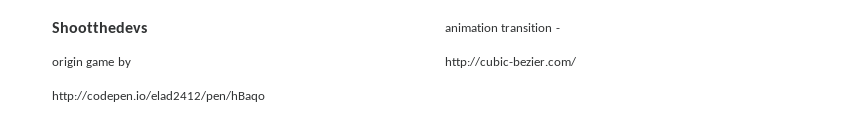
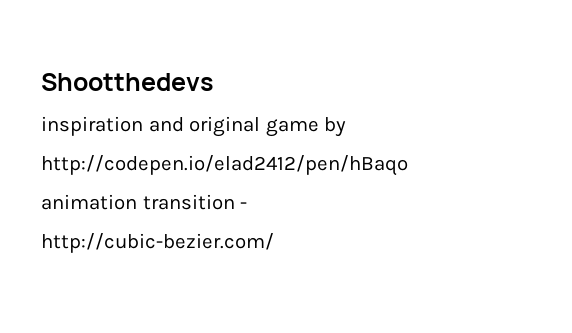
- origin game by
+ inspiration and original game by

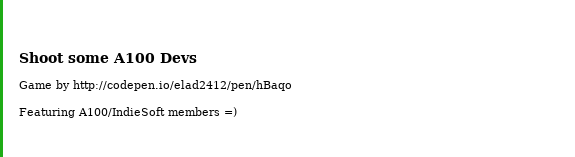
- Shootthedevs
- inspiration and original game by
- http://codepen.io/elad2412/pen/hBaqo
+ Shoot some A100 Devs
+ Game by http://codepen.io/elad2412/pen/hBaqo
- animation transition -
- http://cubic-bezier.com/
+ Featuring A100/IndieSoft members =)

